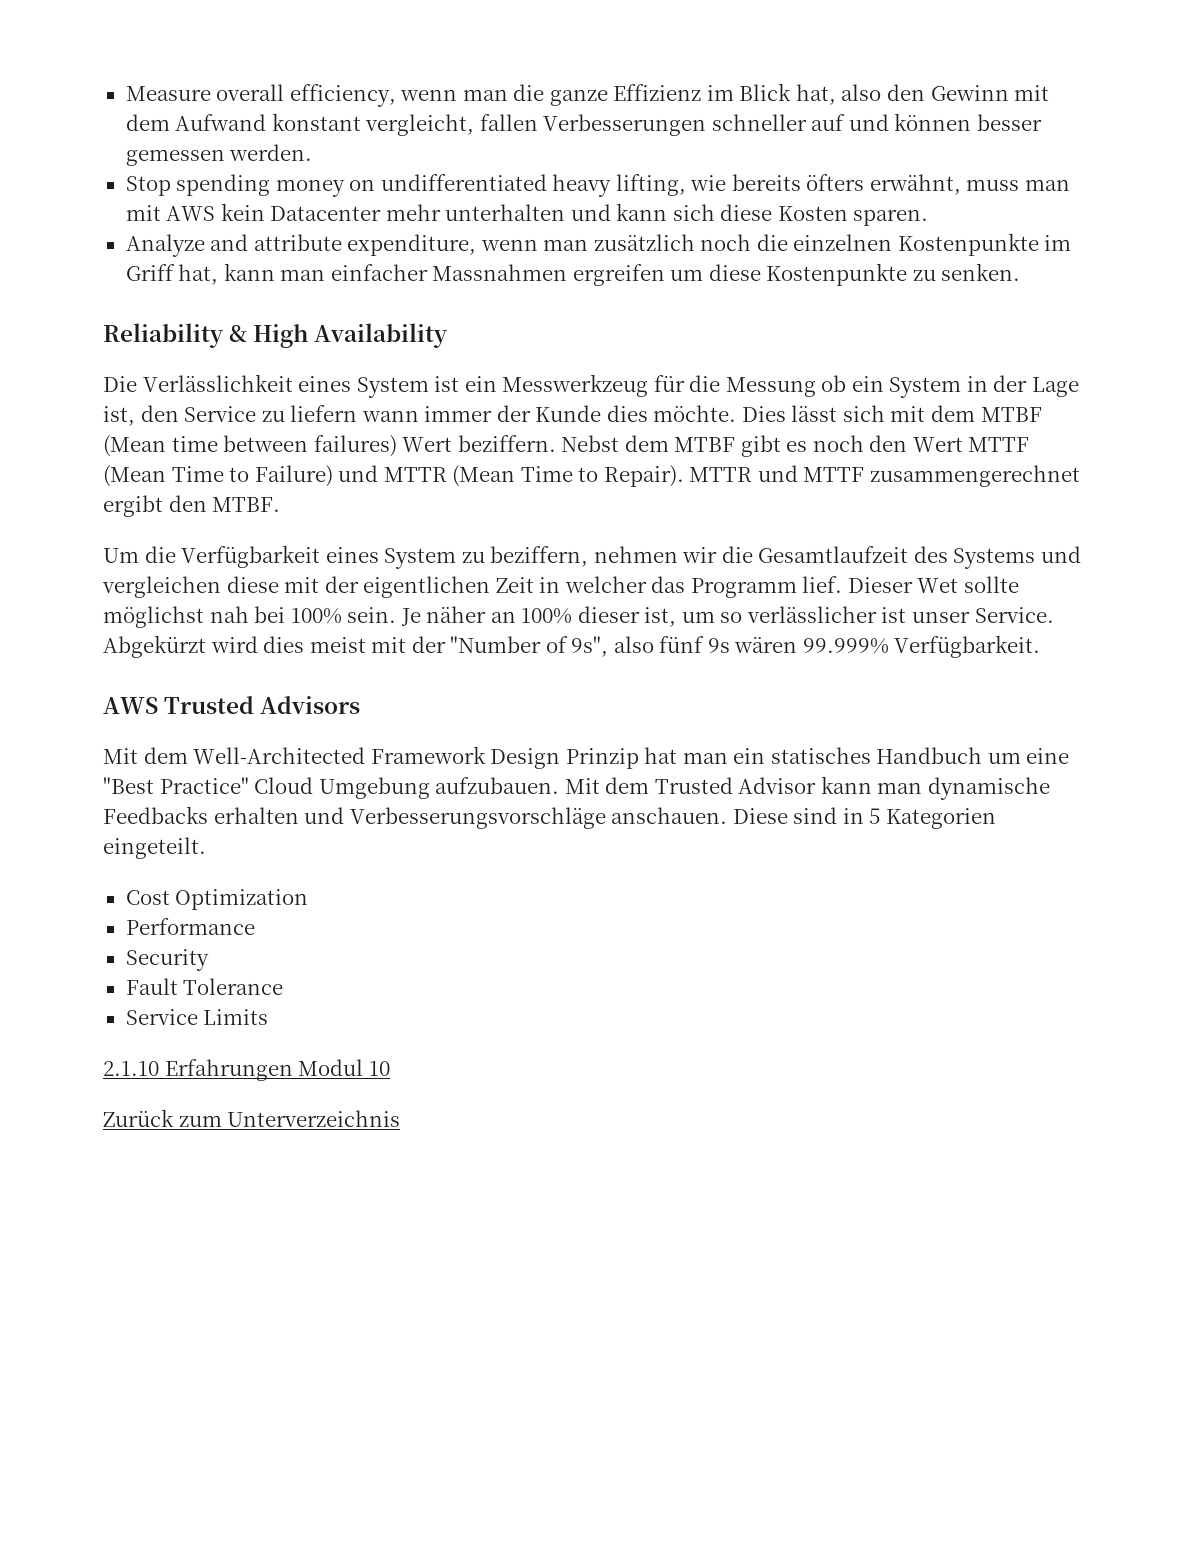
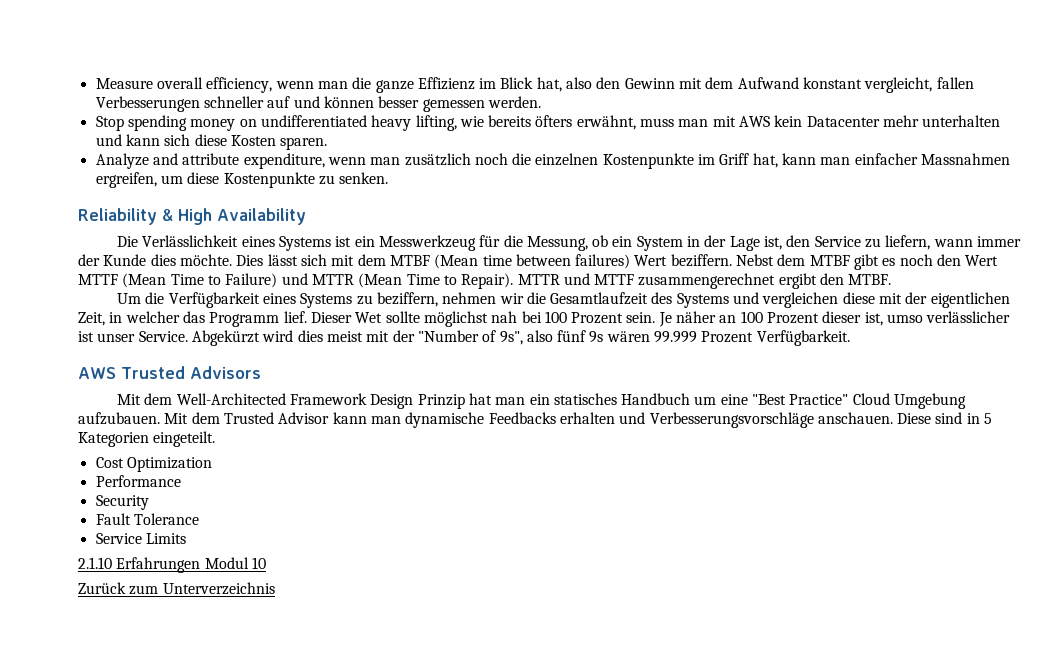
- Analyze and attribute expenditure, wenn man zusätzlich noch die einzelnen Kostenpunkte im Griff hat, kann man einfacher Massnahmen ergreifen um diese Kostenpunkte zu senken.
+ Analyze and attribute expenditure, wenn man zusätzlich noch die einzelnen Kostenpunkte im Griff hat, kann man einfacher Massnahmen ergreifen, um diese Kostenpunkte zu senken.
- Die Verlässlichkeit eines System ist ein Messwerkzeug für die Messung ob ein System in der Lage ist, den Service zu liefern wann immer der Kunde dies möchte.
+ Die Verlässlichkeit eines Systems ist ein Messwerkzeug für die Messung, ob ein System in der Lage ist, den Service zu liefern, wann immer der Kunde dies möchte.
- Um die Verfügbarkeit eines System zu beziffern, nehmen wir die Gesamtlaufzeit des Systems und vergleichen diese mit der eigentlichen Zeit in welcher das Programm lief.
+ Um die Verfügbarkeit eines Systems zu beziffern, nehmen wir die Gesamtlaufzeit des Systems und vergleichen diese mit der eigentlichen Zeit, in welcher das Programm lief.
- Dieser Wet sollte möglichst nah bei 100% sein.
+ Dieser Wet sollte möglichst nah bei 100 Prozent sein.
- Je näher an 100% dieser ist, um so verlässlicher ist unser Service.
+ Je näher an 100 Prozent dieser ist, umso verlässlicher ist unser Service.
- Abgekürzt wird dies meist mit der "Number of 9s", also fünf 9s wären 99.999% Verfügbarkeit.
+ Abgekürzt wird dies meist mit der "Number of 9s", also fünf 9s wären 99.999 Prozent Verfügbarkeit.

